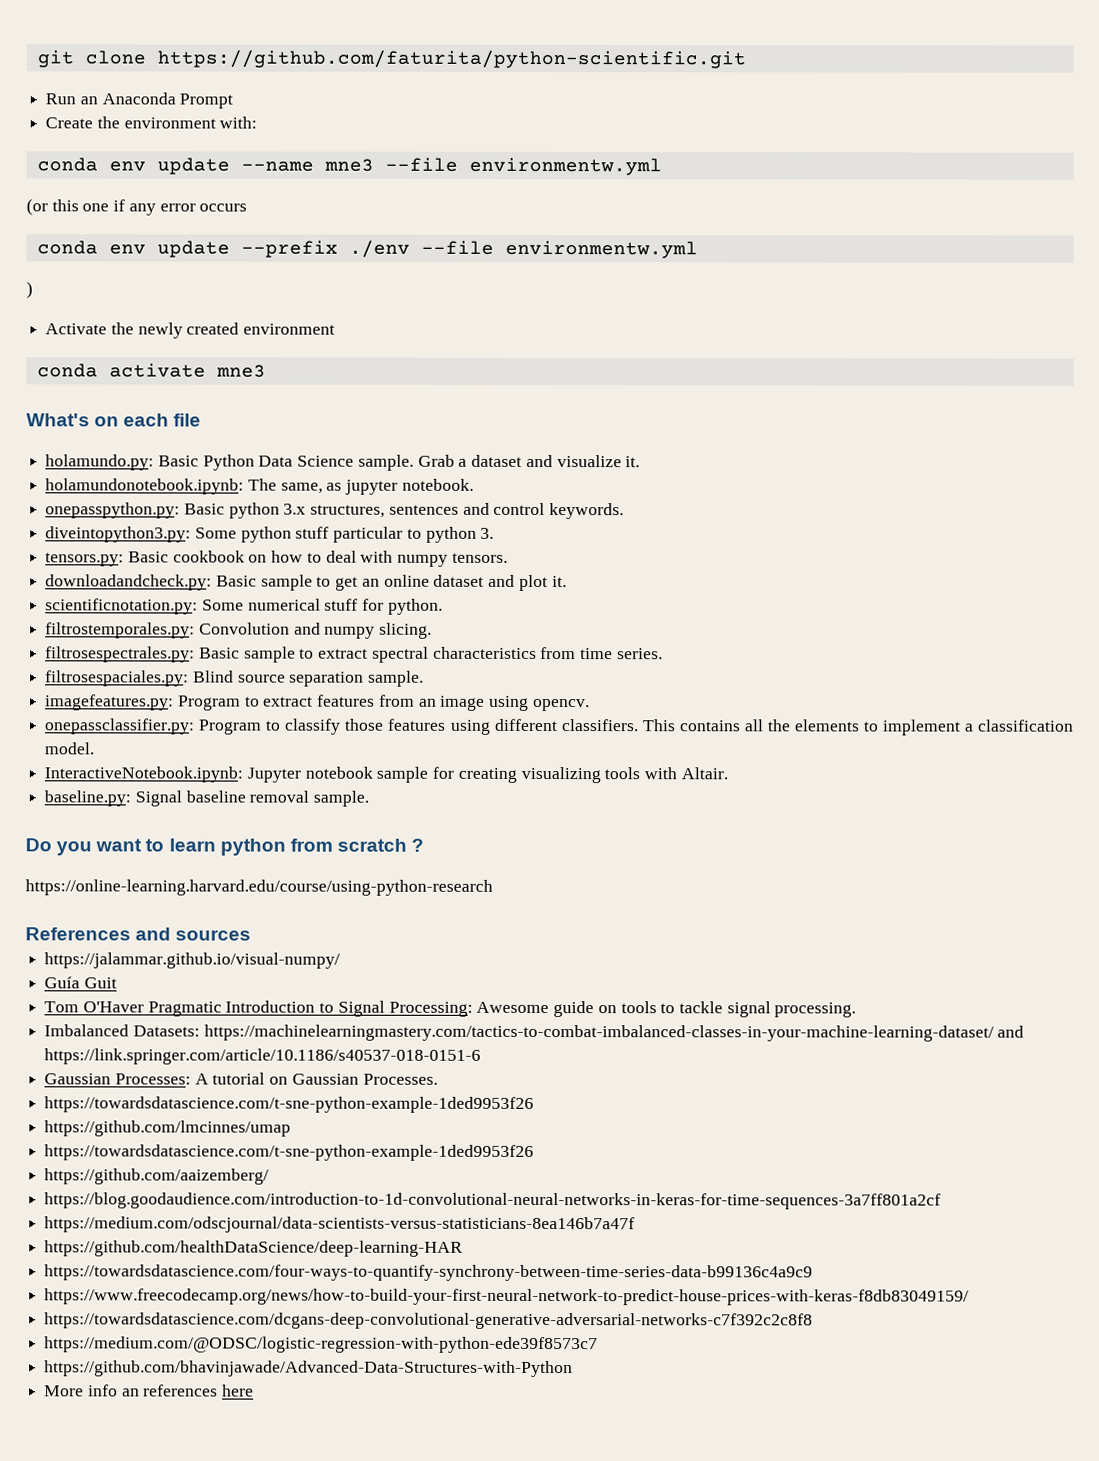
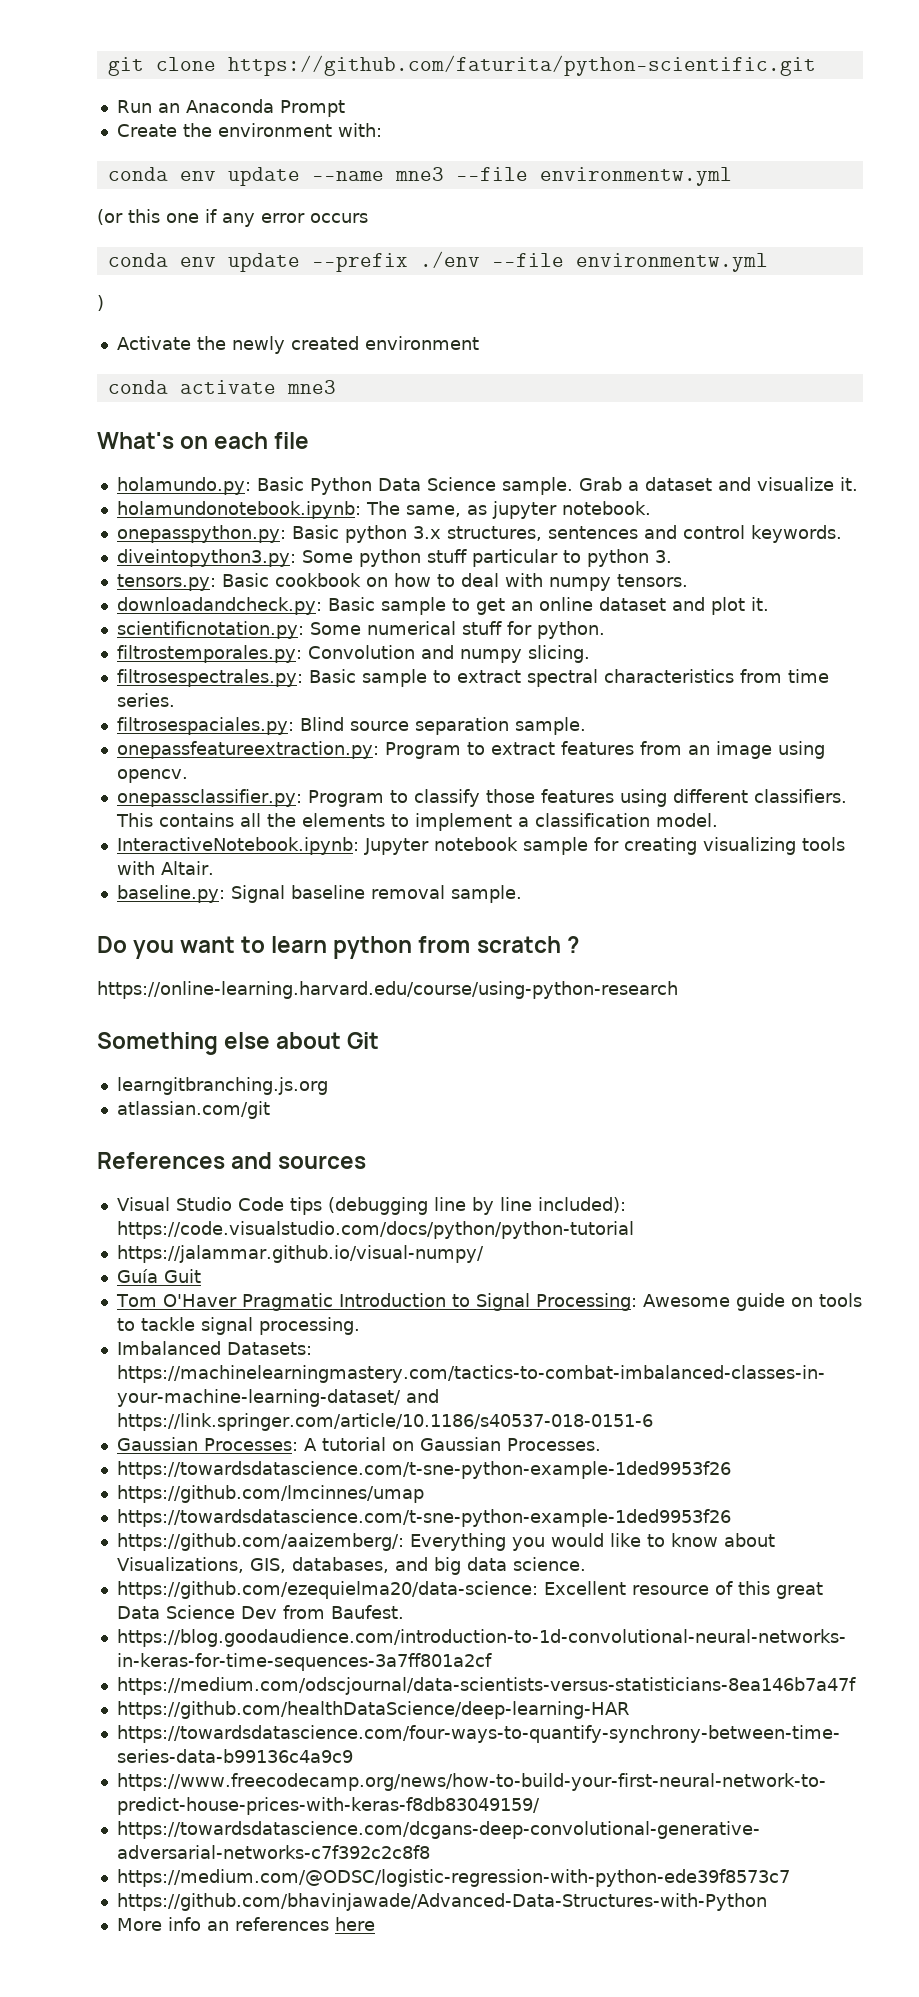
- imagefeatures.py: Program to extract features from an image using opencv.
+ onepassfeatureextraction.py: Program to extract features from an image using opencv.
+ Something else about Git
+ learngitbranching.js.org
+ atlassian.com/git
  References and sources
+ Visual Studio Code tips (debugging line by line included): https://code.visualstudio.com/docs/python/python-tutorial
- https://github.com/aaizemberg/
+ https://github.com/aaizemberg/: Everything you would like to know about Visualizations, GIS, databases, and big data science.
+ https://github.com/ezequielma20/data-science: Excellent resource of this great Data Science Dev from Baufest.

